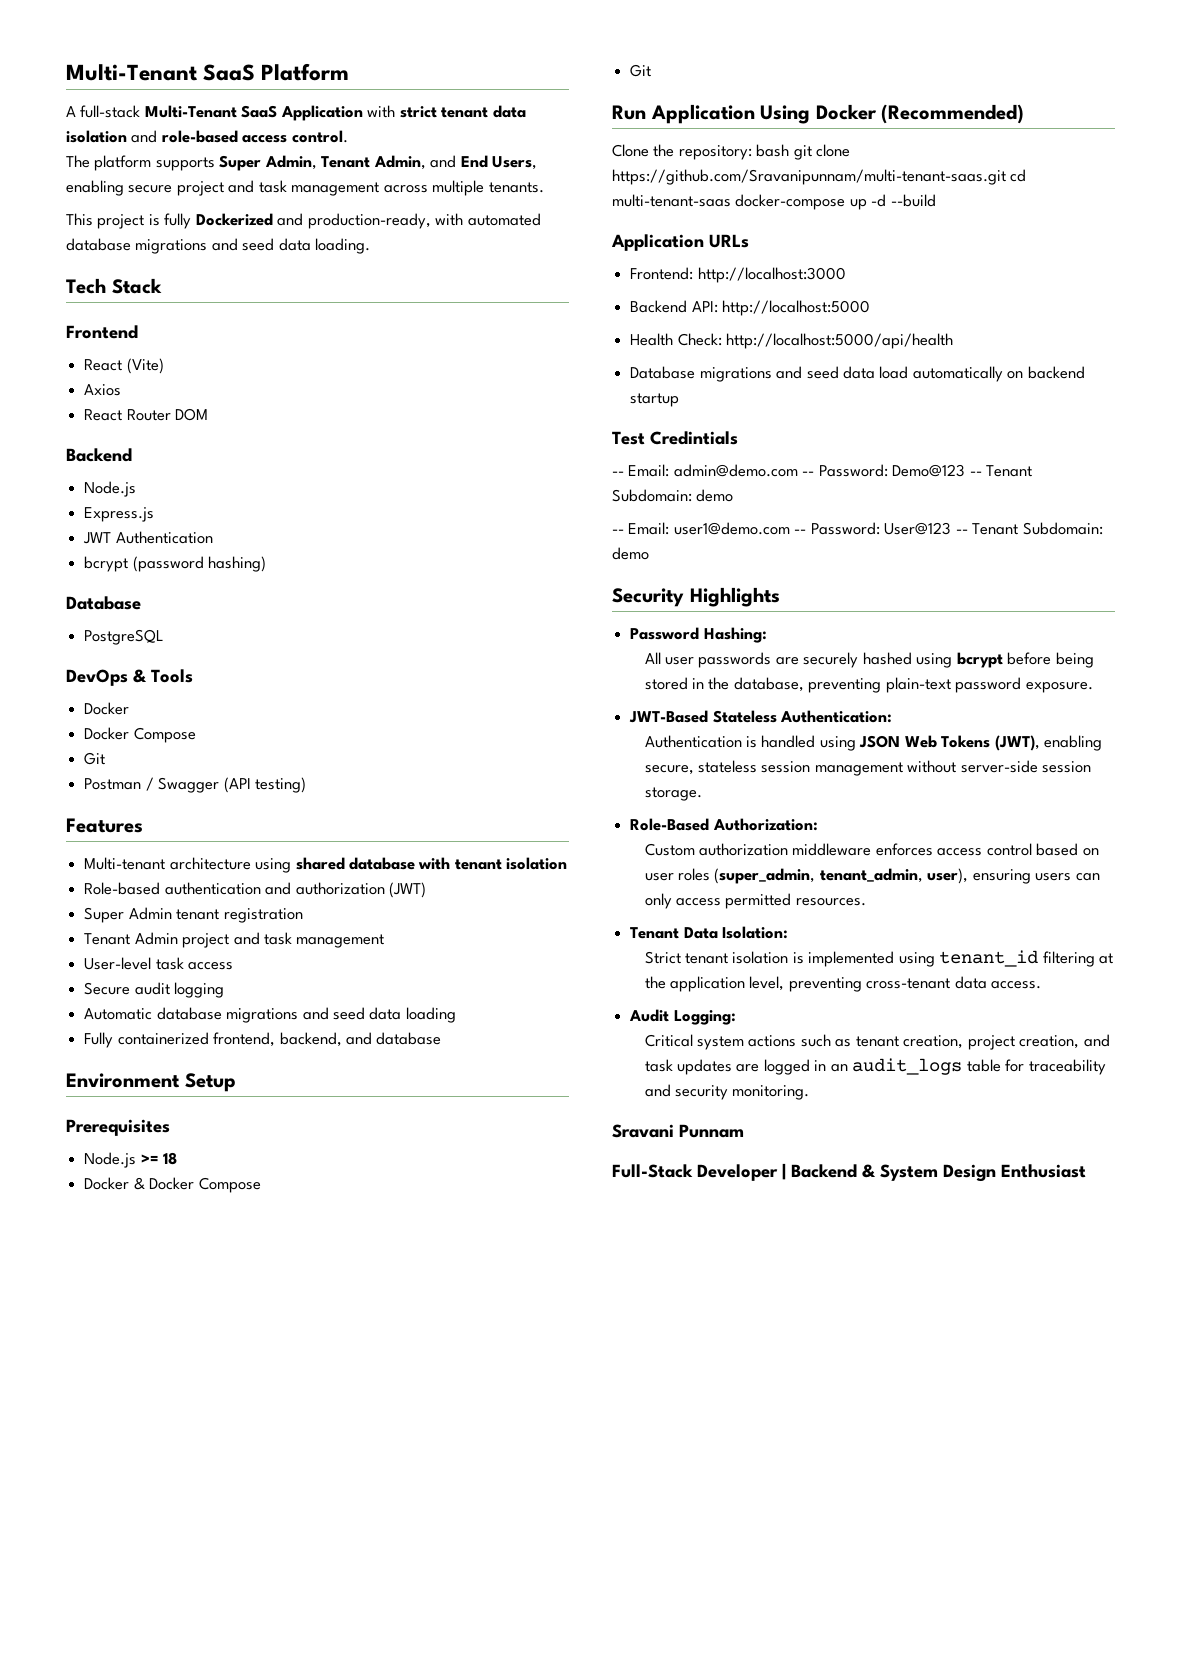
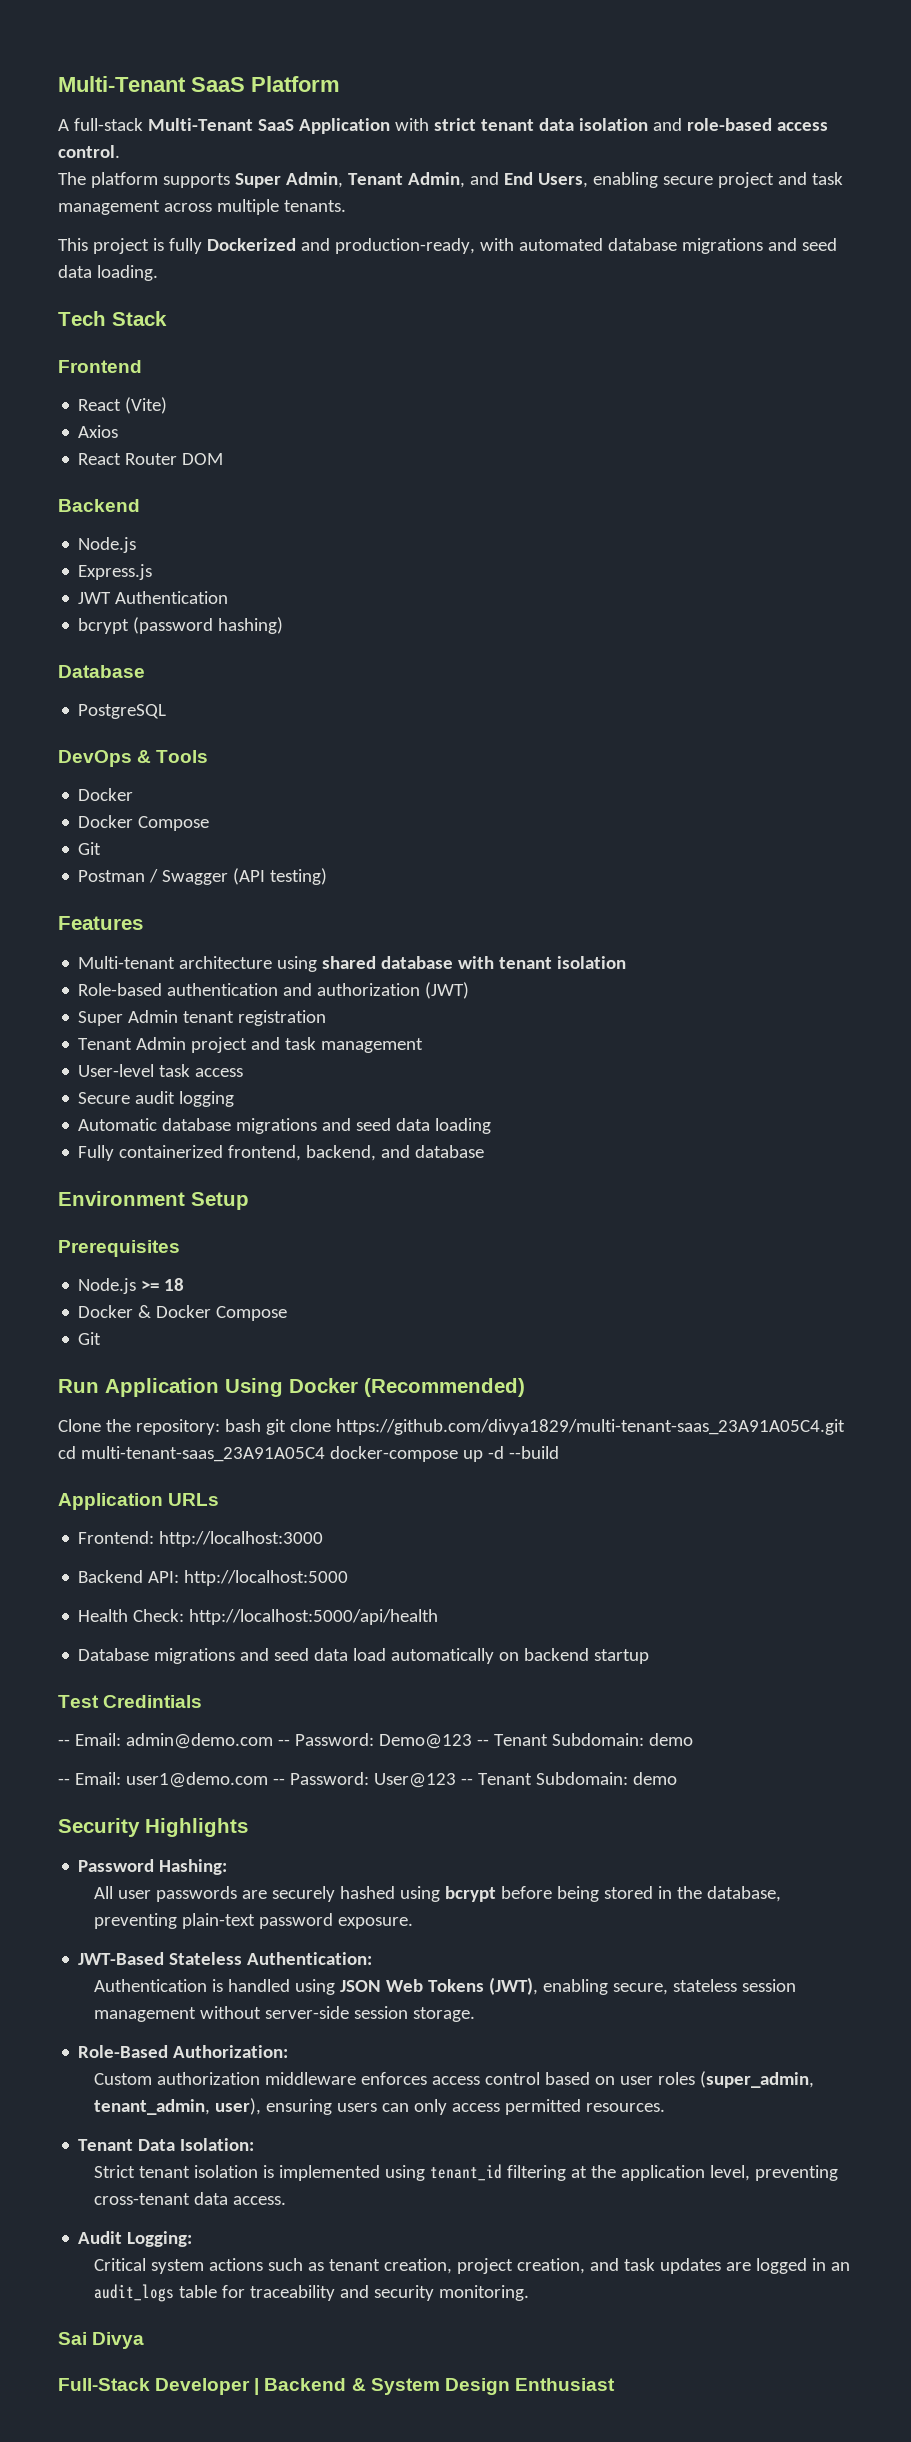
- Clone the repository: bash git clone https://github.com/Sravanipunnam/multi-tenant-saas.git cd multi-tenant-saas docker-compose up -d --build
+ Clone the repository: bash git clone https://github.com/divya1829/multi-tenant-saas_23A91A05C4.git cd multi-tenant-saas_23A91A05C4 docker-compose up -d --build
- Sravani Punnam
+ Sai Divya

